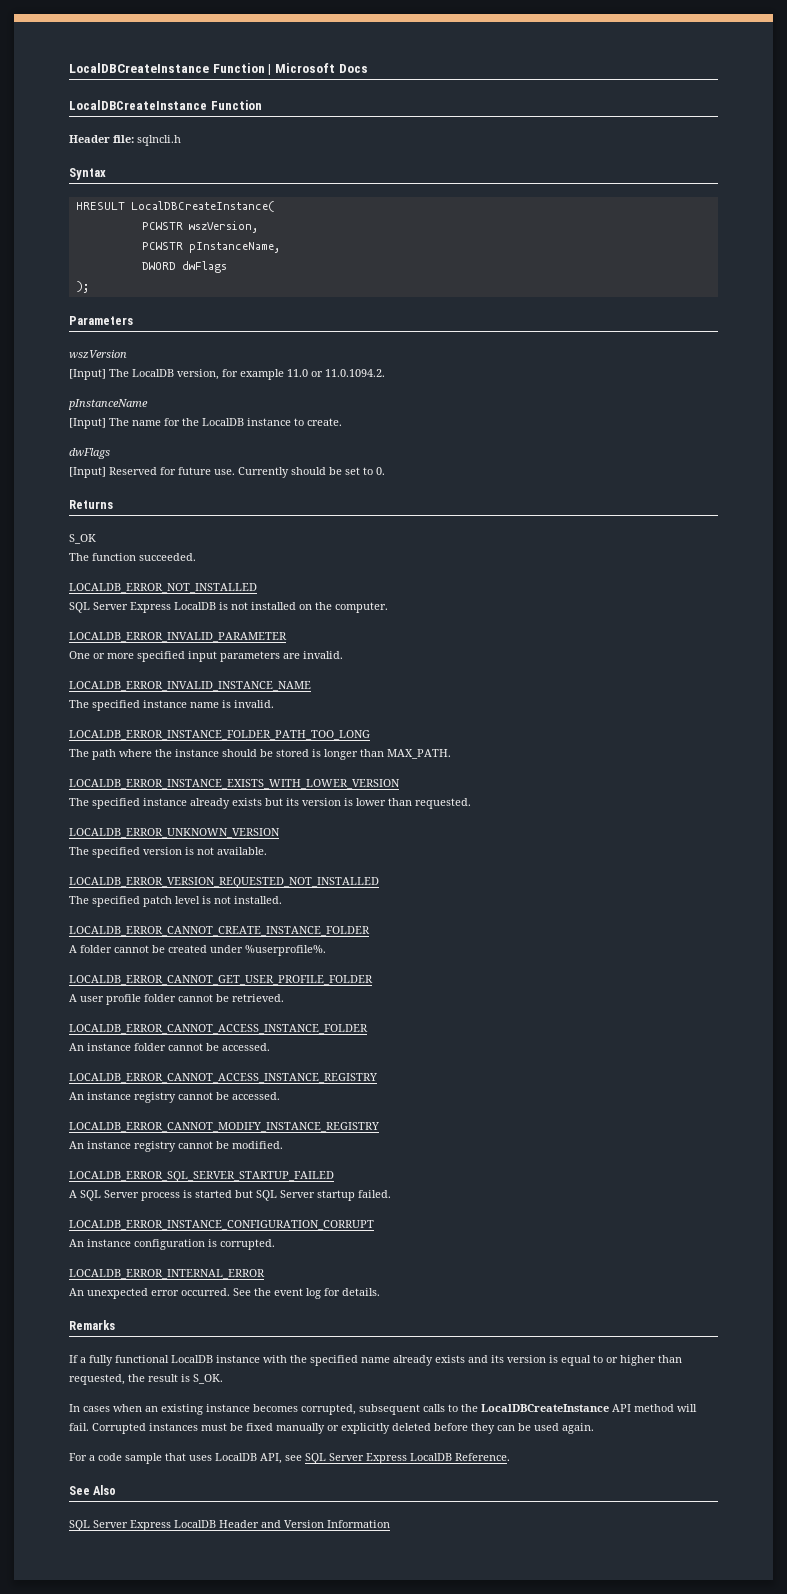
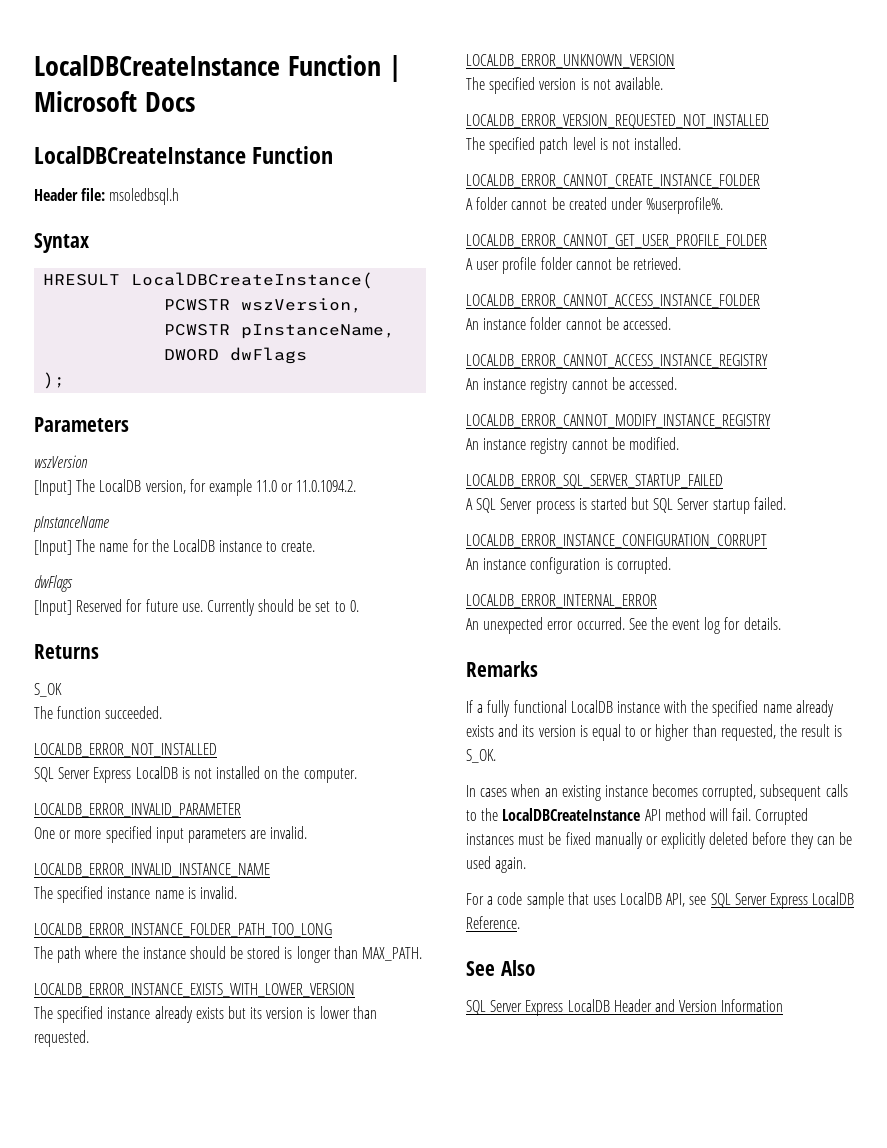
- Header file: sqlncli.h
+ Header file: msoledbsql.h

